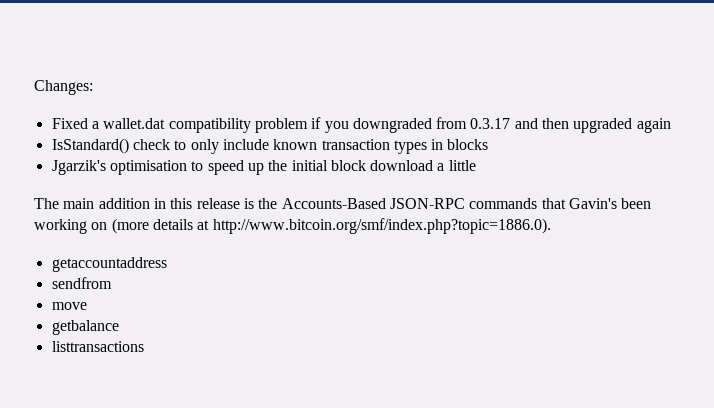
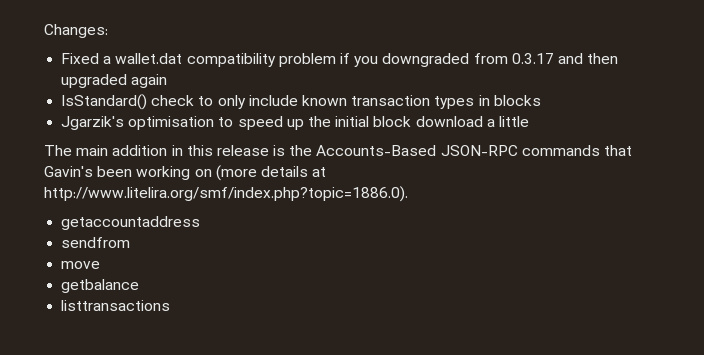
- The main addition in this release is the Accounts-Based JSON-RPC commands that Gavin's been working on (more details at http://www.bitcoin.org/smf/index.php?topic=1886.0).
+ The main addition in this release is the Accounts-Based JSON-RPC commands that Gavin's been working on (more details at http://www.litelira.org/smf/index.php?topic=1886.0).

